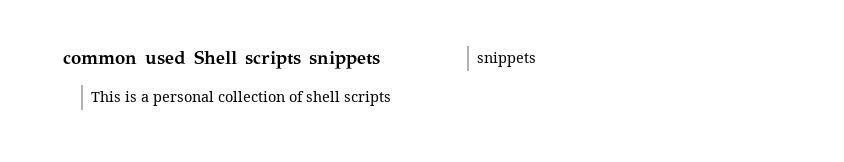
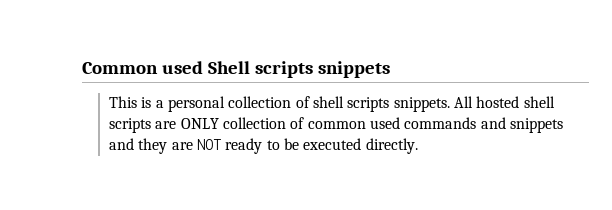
- common used Shell scripts snippets
+ Common used Shell scripts snippets
- This is a personal collection of shell scripts snippets
+ This is a personal collection of shell scripts snippets. All hosted shell scripts are ONLY collection of common used commands and snippets and they are NOT ready to be executed directly.

